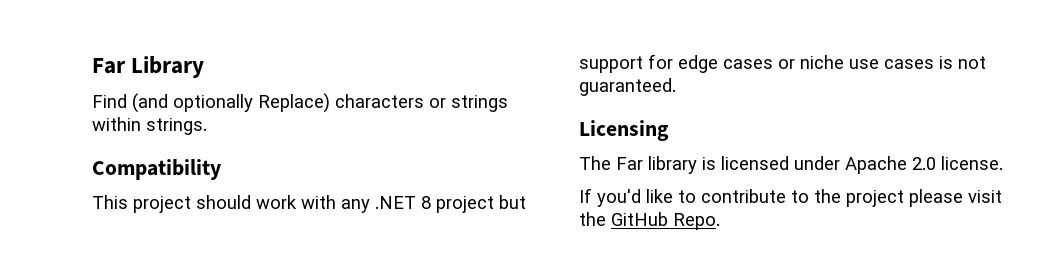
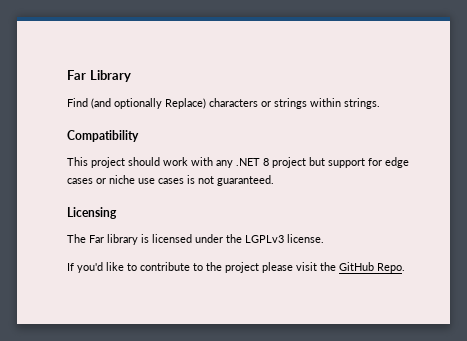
- The Far library is licensed under Apache 2.0 license.
+ The Far library is licensed under the LGPLv3 license.

